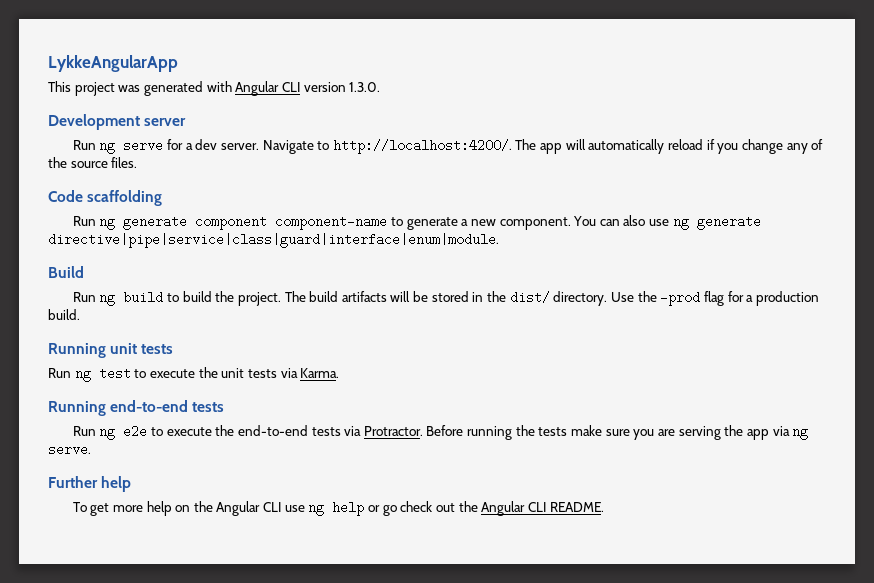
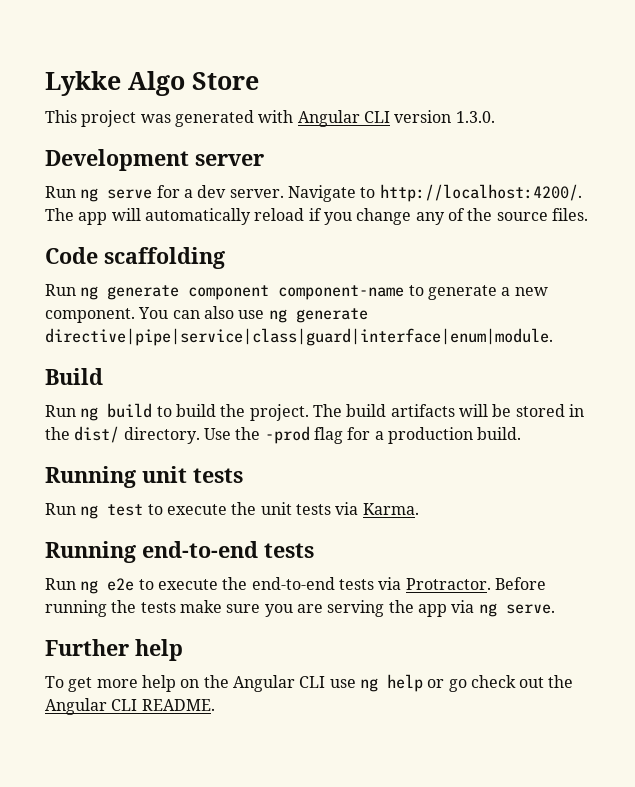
- LykkeAngularApp
+ Lykke Algo Store

